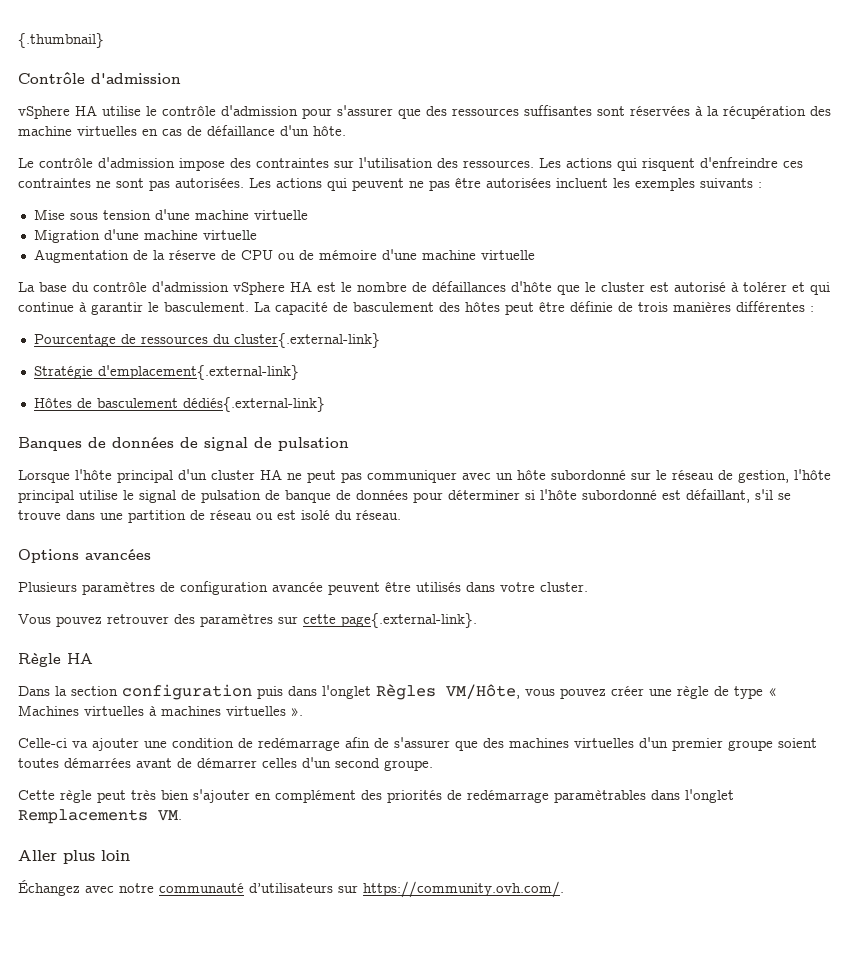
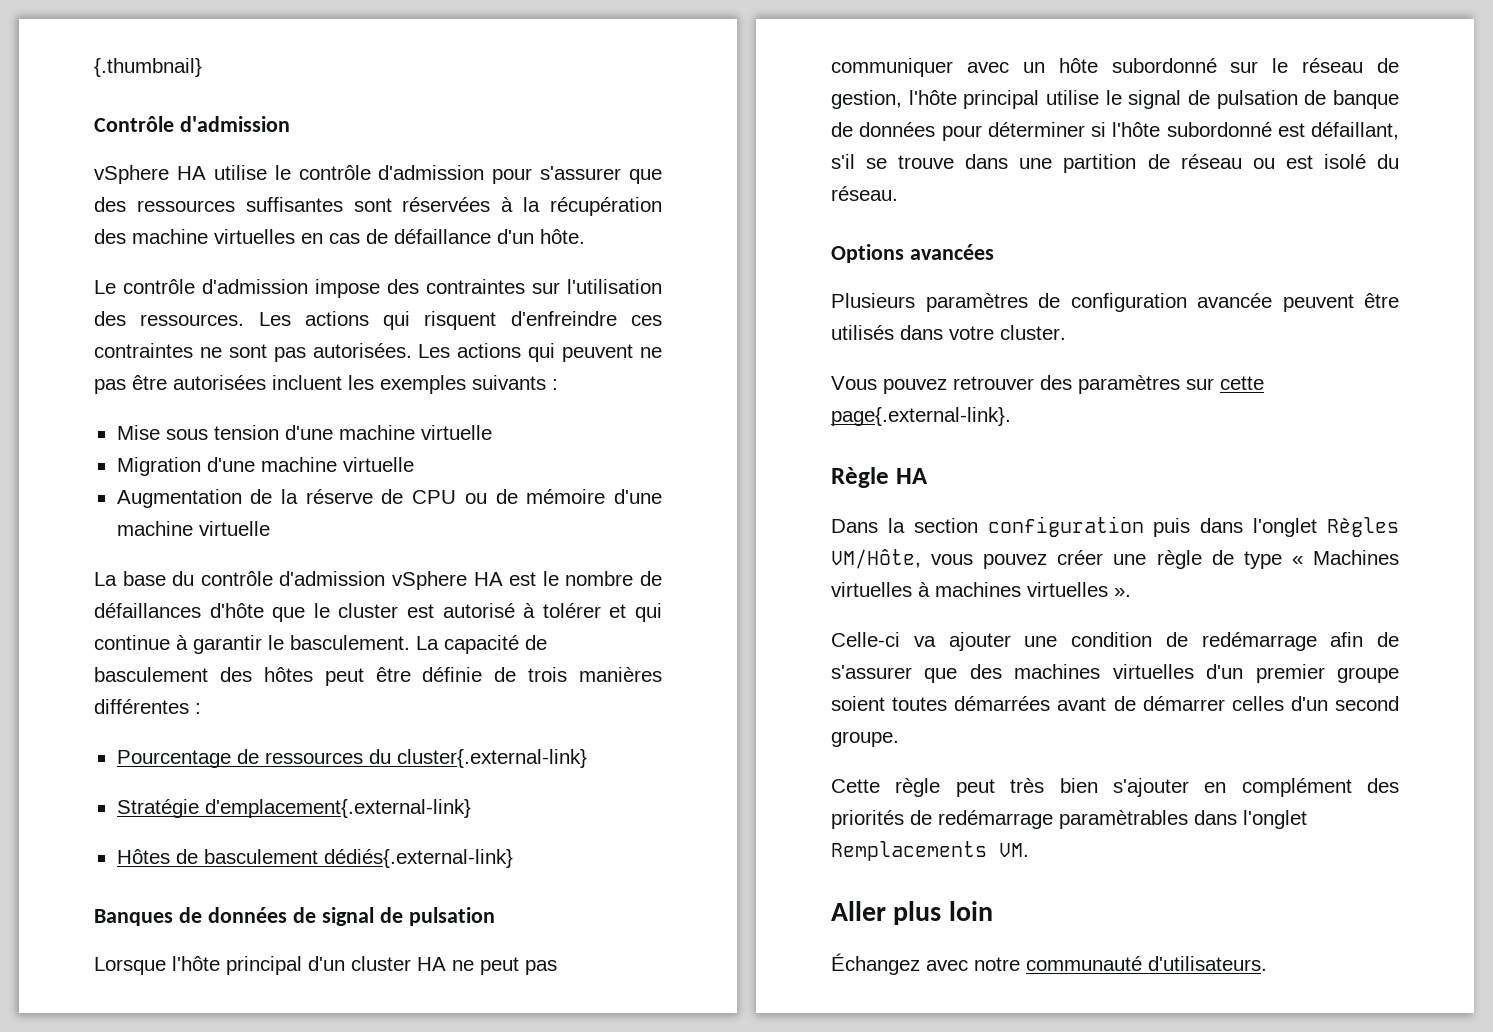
- Échangez avec notre communauté d’utilisateurs sur https://community.ovh.com/.
+ Échangez avec notre communauté d'utilisateurs.

